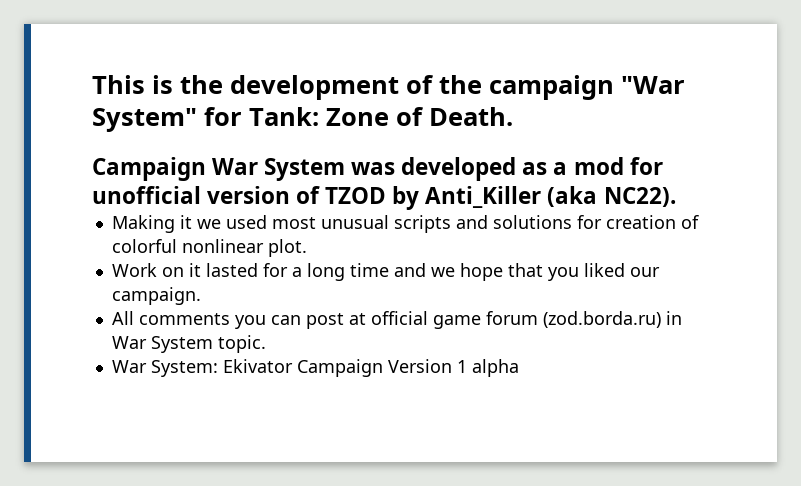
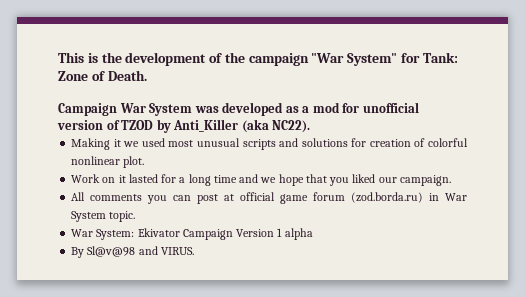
+ By Sl@v@98 and VIRUS.

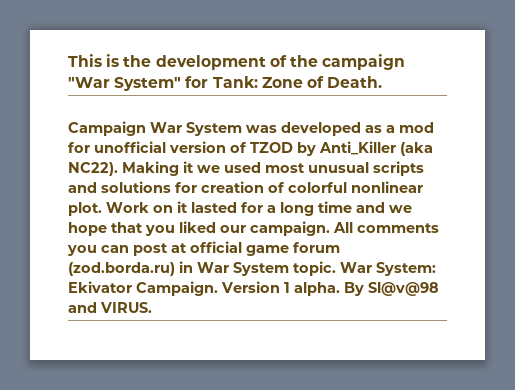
- Campaign War System was developed as a mod for unofficial version of TZOD by Anti_Killer (aka NC22).
- Making it we used most unusual scripts and solutions for creation of colorful nonlinear plot.
- Work on it lasted for a long time and we hope that you liked our campaign.
- All comments you can post at official game forum (zod.borda.ru) in War System topic.
- War System:
+ Campaign War System was developed as a mod for unofficial version of TZOD by Anti_Killer (aka NC22). Making it we used most unusual scripts and solutions for creation of colorful nonlinear plot. Work on it lasted for a long time and we hope that you liked our campaign. All comments you can post at official game forum (zod.borda.ru) in War System topic. War System:
- Ekivator Campaign Version 1 alpha
- By Sl@v@98 and VIRUS.
+ Ekivator Campaign. Version 1 alpha. By Sl@v@98 and VIRUS.

